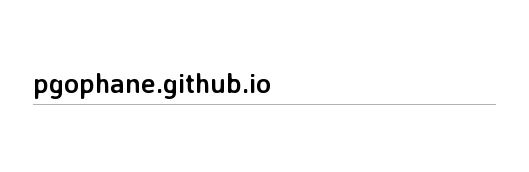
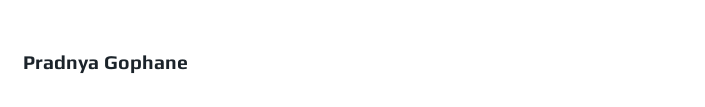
- pgophane.github.io
+ Pradnya Gophane

